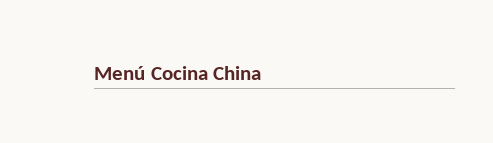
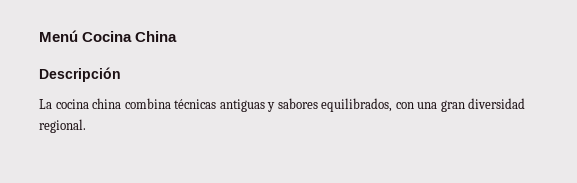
+ Descripción
+ La cocina china combina técnicas antiguas y sabores equilibrados, con una gran diversidad regional.

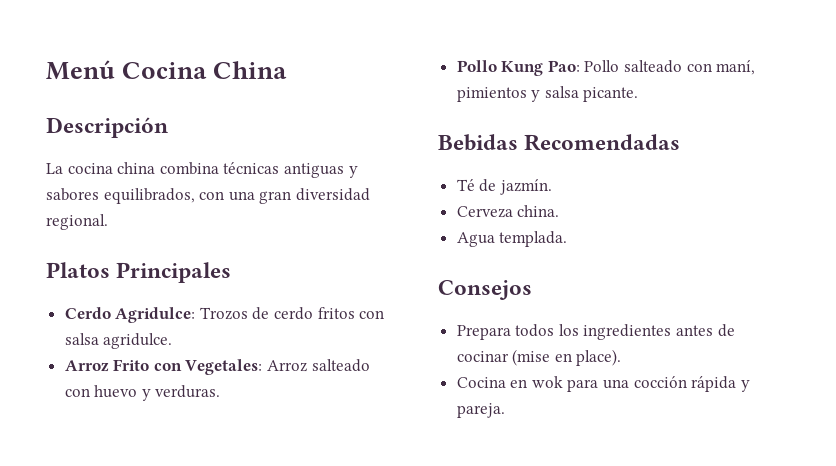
+ Platos Principales
+ Cerdo Agridulce: Trozos de cerdo fritos con salsa agridulce.
+ Arroz Frito con Vegetales: Arroz salteado con huevo y verduras.
+ Pollo Kung Pao: Pollo salteado con maní, pimientos y salsa picante.
+ Bebidas Recomendadas
+ Té de jazmín.
+ Cerveza china.
+ Agua templada.
+ Consejos
+ Prepara todos los ingredientes antes de cocinar (mise en place).
+ Cocina en wok para una cocción rápida y pareja.

